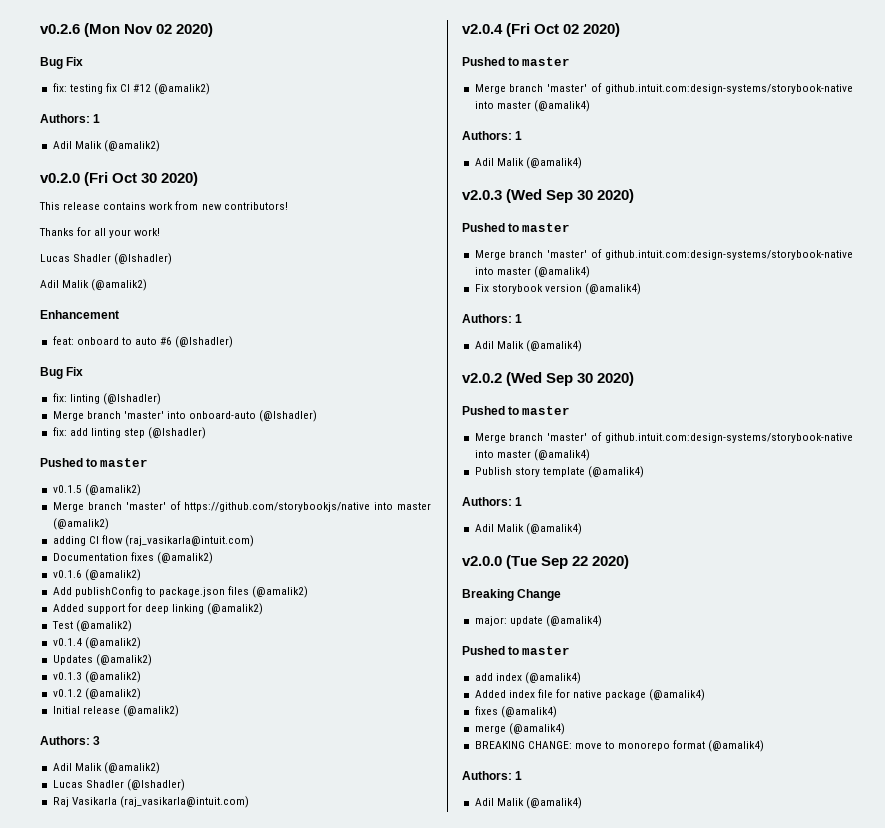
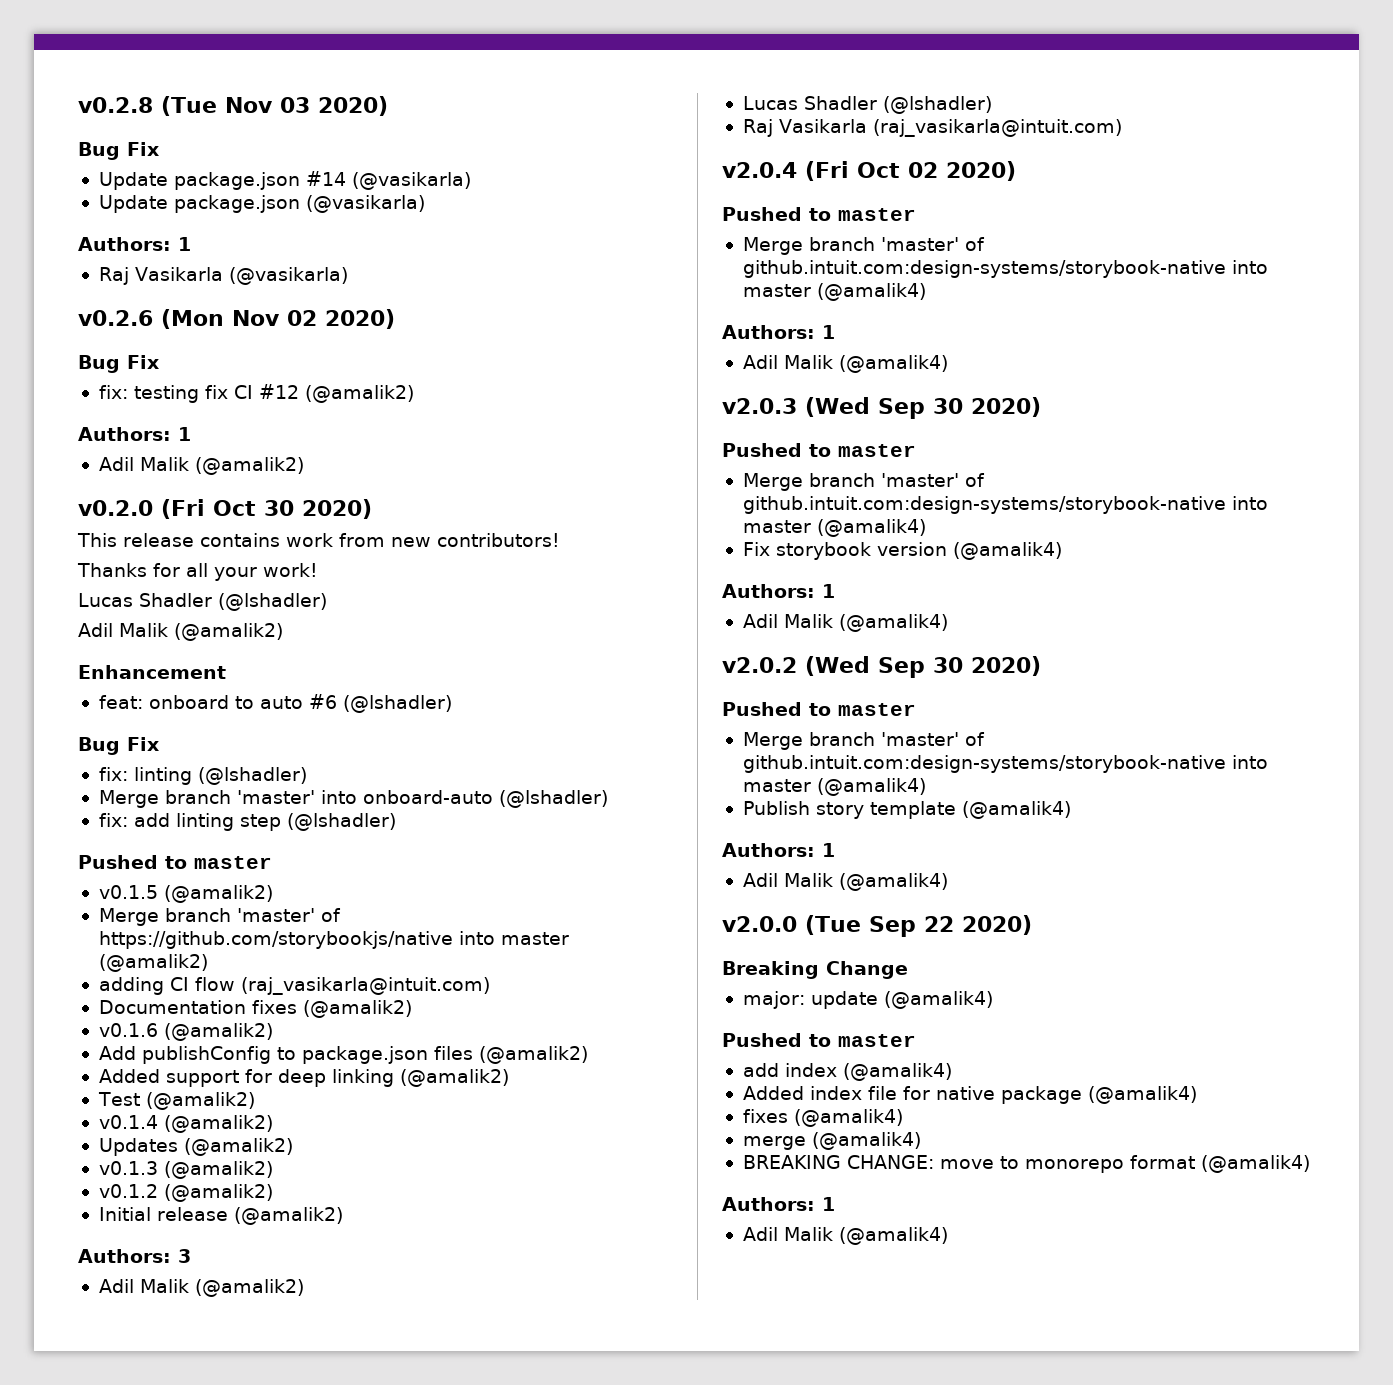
+ v0.2.8 (Tue Nov 03 2020)
+ Bug Fix
+ Update package.json #14 (@vasikarla)
+ Update package.json (@vasikarla)
+ Authors: 1
+ Raj Vasikarla (@vasikarla)

